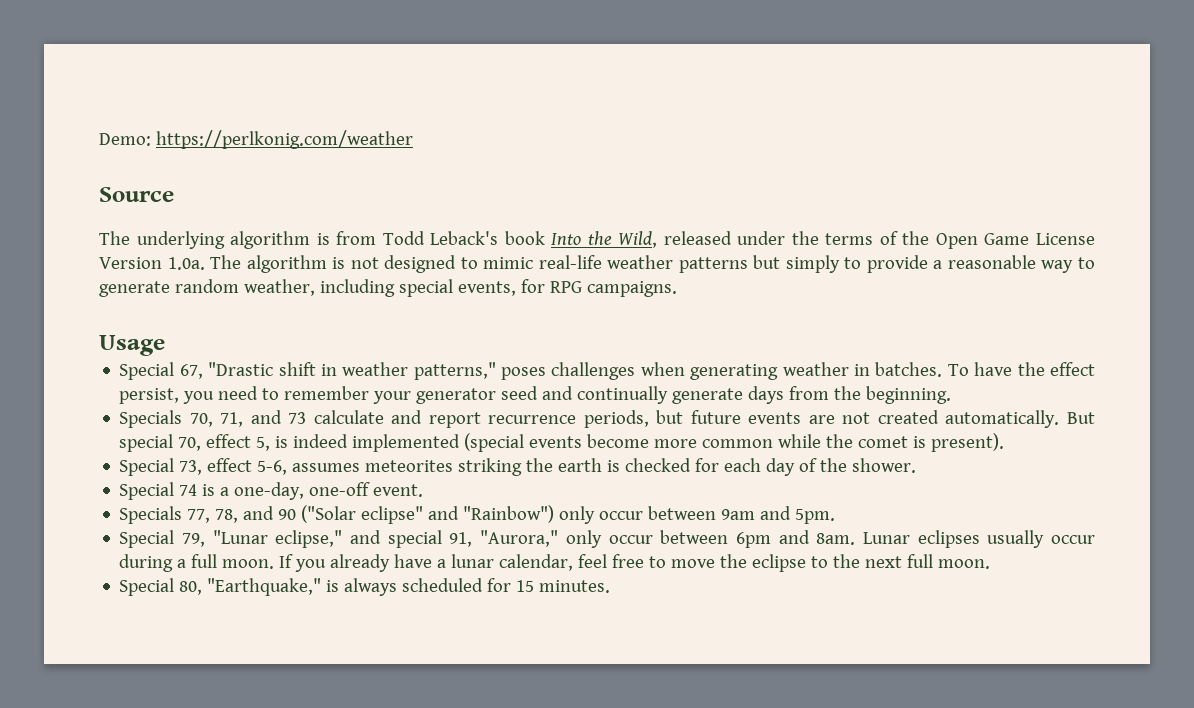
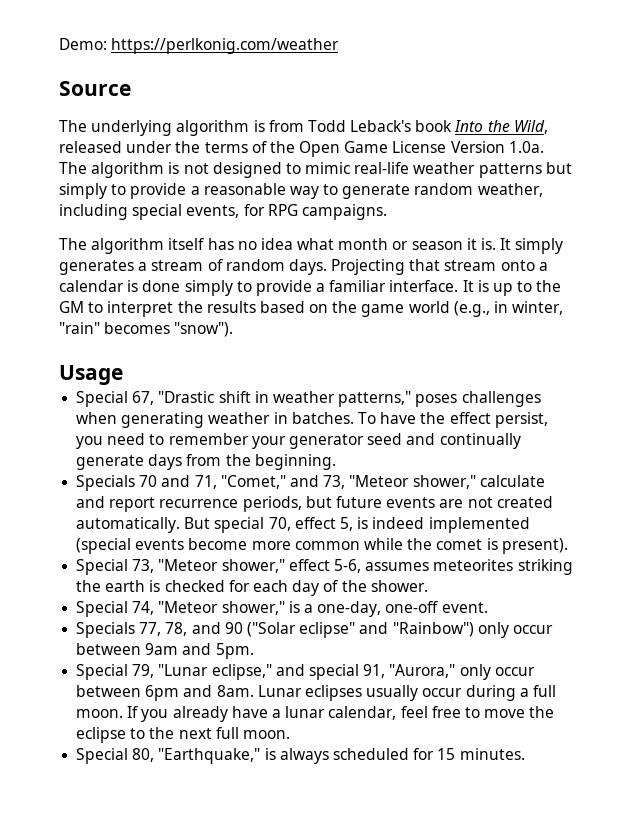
+ The algorithm itself has no idea what month or season it is. It simply generates a stream of random days. Projecting that stream onto a calendar is done simply to provide a familiar interface. It is up to the GM to interpret the results based on the game world (e.g., in winter, "rain" becomes "snow").
- Specials 70, 71, and 73 calculate and report recurrence periods, but future events are not created automatically.
+ Specials 70 and 71, "Comet," and 73, "Meteor shower," calculate and report recurrence periods, but future events are not created automatically.
- Special 73, effect 5-6, assumes meteorites striking the earth is checked for each day of the shower.
+ Special 73, "Meteor shower," effect 5-6, assumes meteorites striking the earth is checked for each day of the shower.
- Special 74 is a one-day, one-off event.
+ Special 74, "Meteor shower," is a one-day, one-off event.

